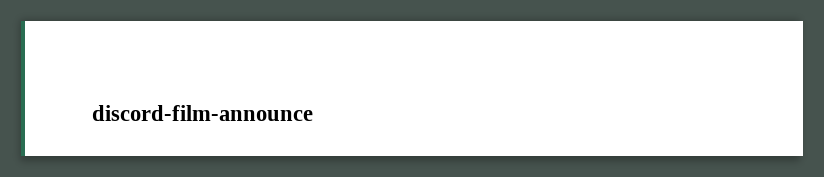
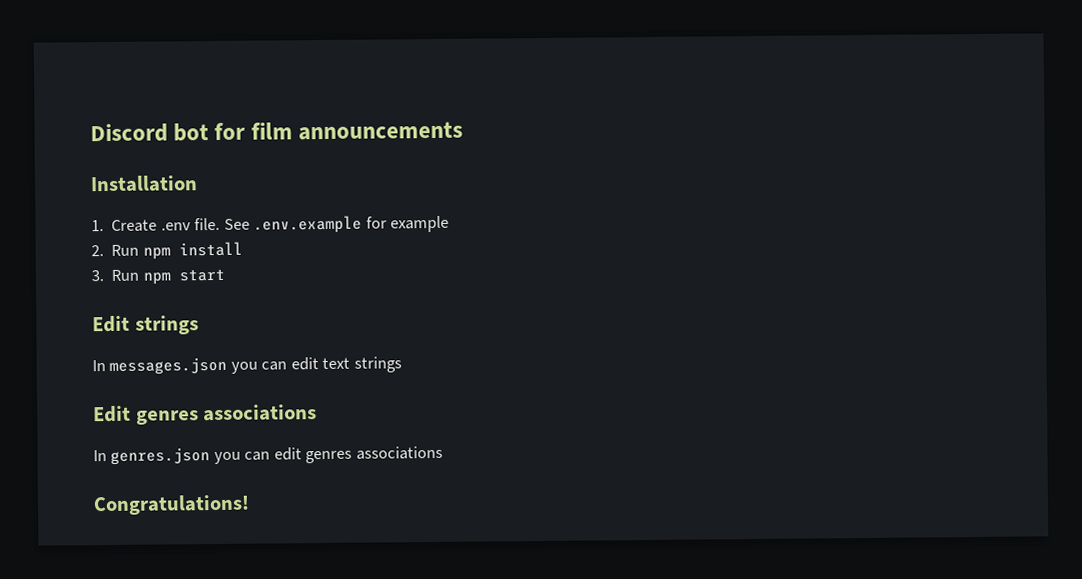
- discord-film-announce
+ Discord bot for film announcements
+ Installation
+ 1. Create .env file. See .env.example for example
+ 2. Run npm install
+ 3. Run npm start
+ Edit strings
+ In messages.json you can edit text strings
+ Edit genres associations
+ In genres.json you can edit genres associations
+ Congratulations!

